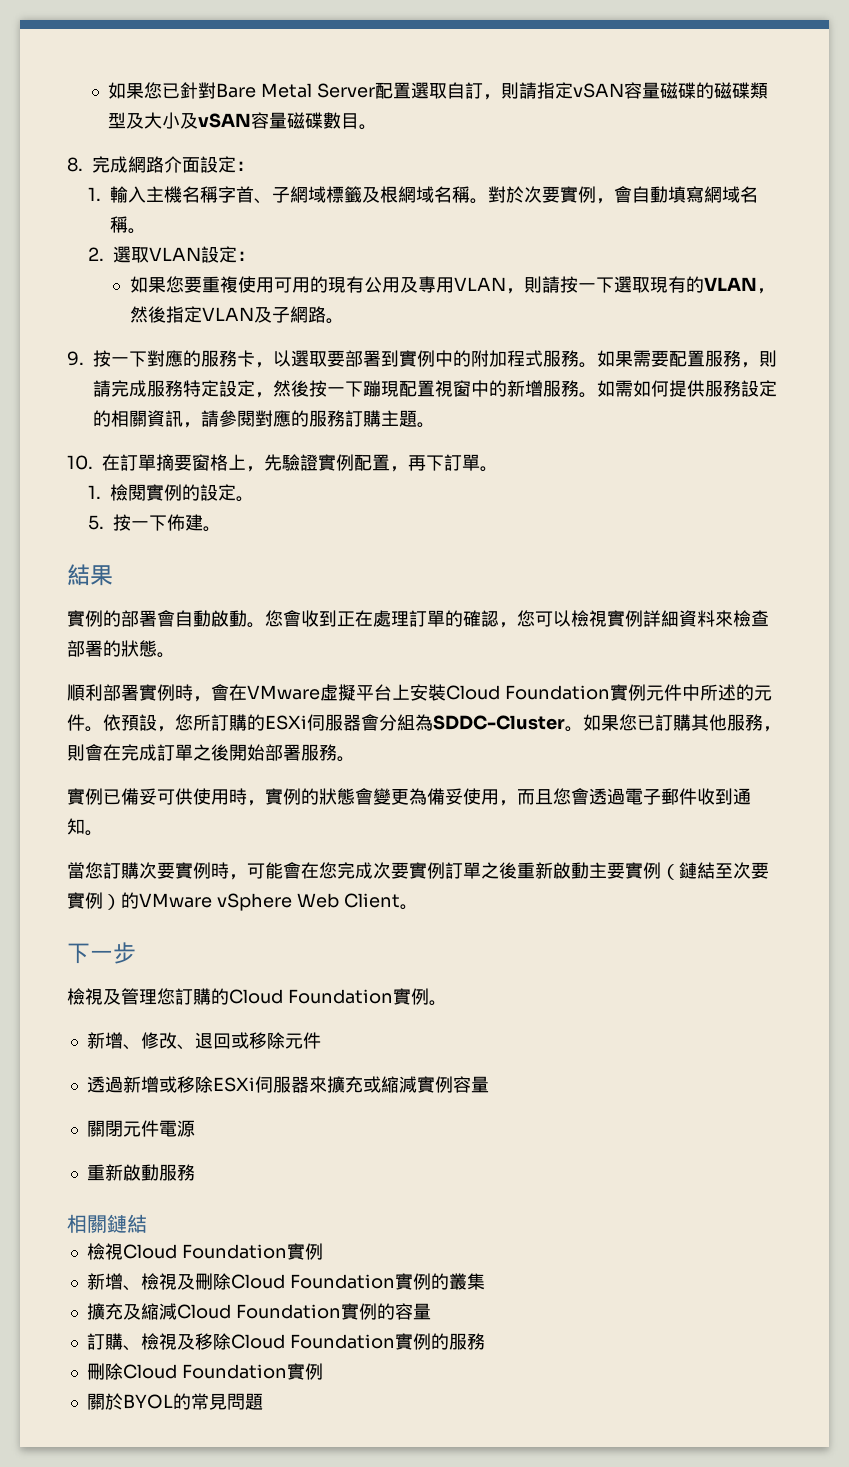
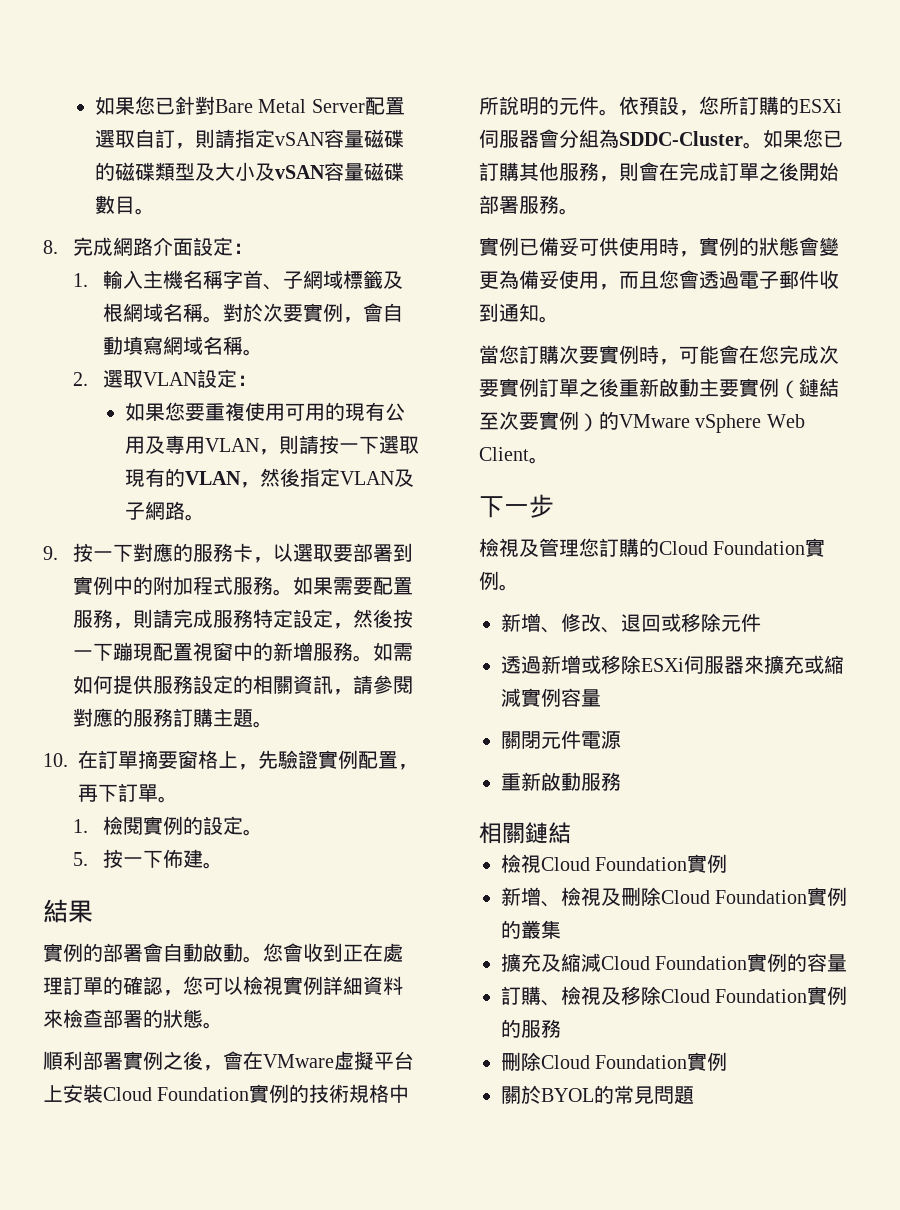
- 順利部署實例時，會在VMware虛擬平台上安裝Cloud Foundation實例元件中所述的元件。
+ 順利部署實例之後，會在VMware虛擬平台上安裝Cloud Foundation實例的技術規格中所說明的元件。

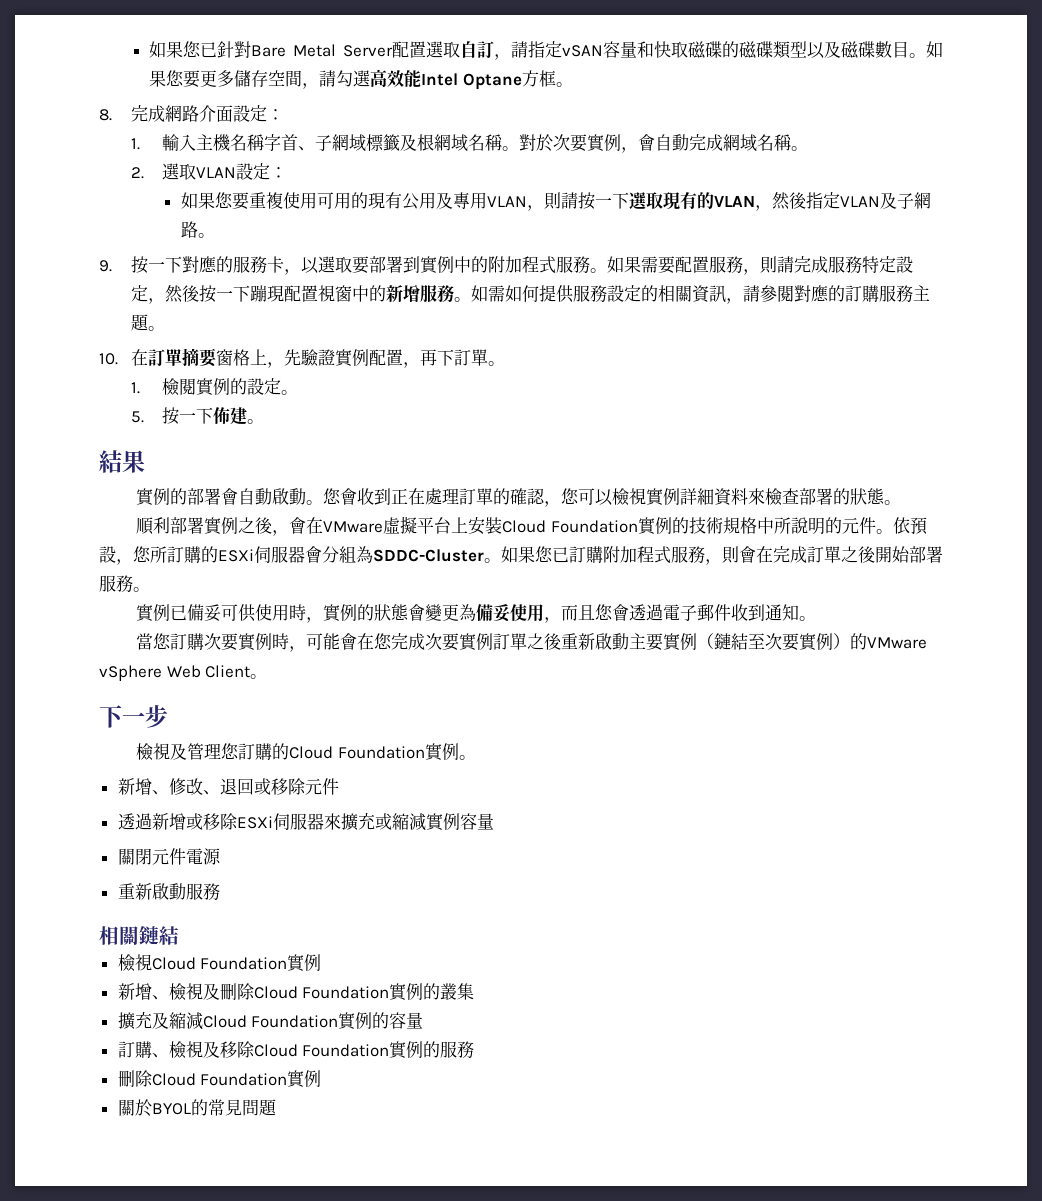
- 如果您已針對Bare Metal Server配置選取自訂，則請指定vSAN容量磁碟的磁碟類型及大小及vSAN容量磁碟數目。
+ 如果您已針對Bare Metal Server配置選取自訂，請指定vSAN容量和快取磁碟的磁碟類型以及磁碟數目。如果您要更多儲存空間，請勾選高效能Intel Optane方框。
- 對於次要實例，會自動填寫網域名稱。
+ 對於次要實例，會自動完成網域名稱。
- 如需如何提供服務設定的相關資訊，請參閱對應的服務訂購主題。
+ 如需如何提供服務設定的相關資訊，請參閱對應的訂購服務主題。
- 如果您已訂購其他服務，則會在完成訂單之後開始部署服務。
+ 如果您已訂購附加程式服務，則會在完成訂單之後開始部署服務。

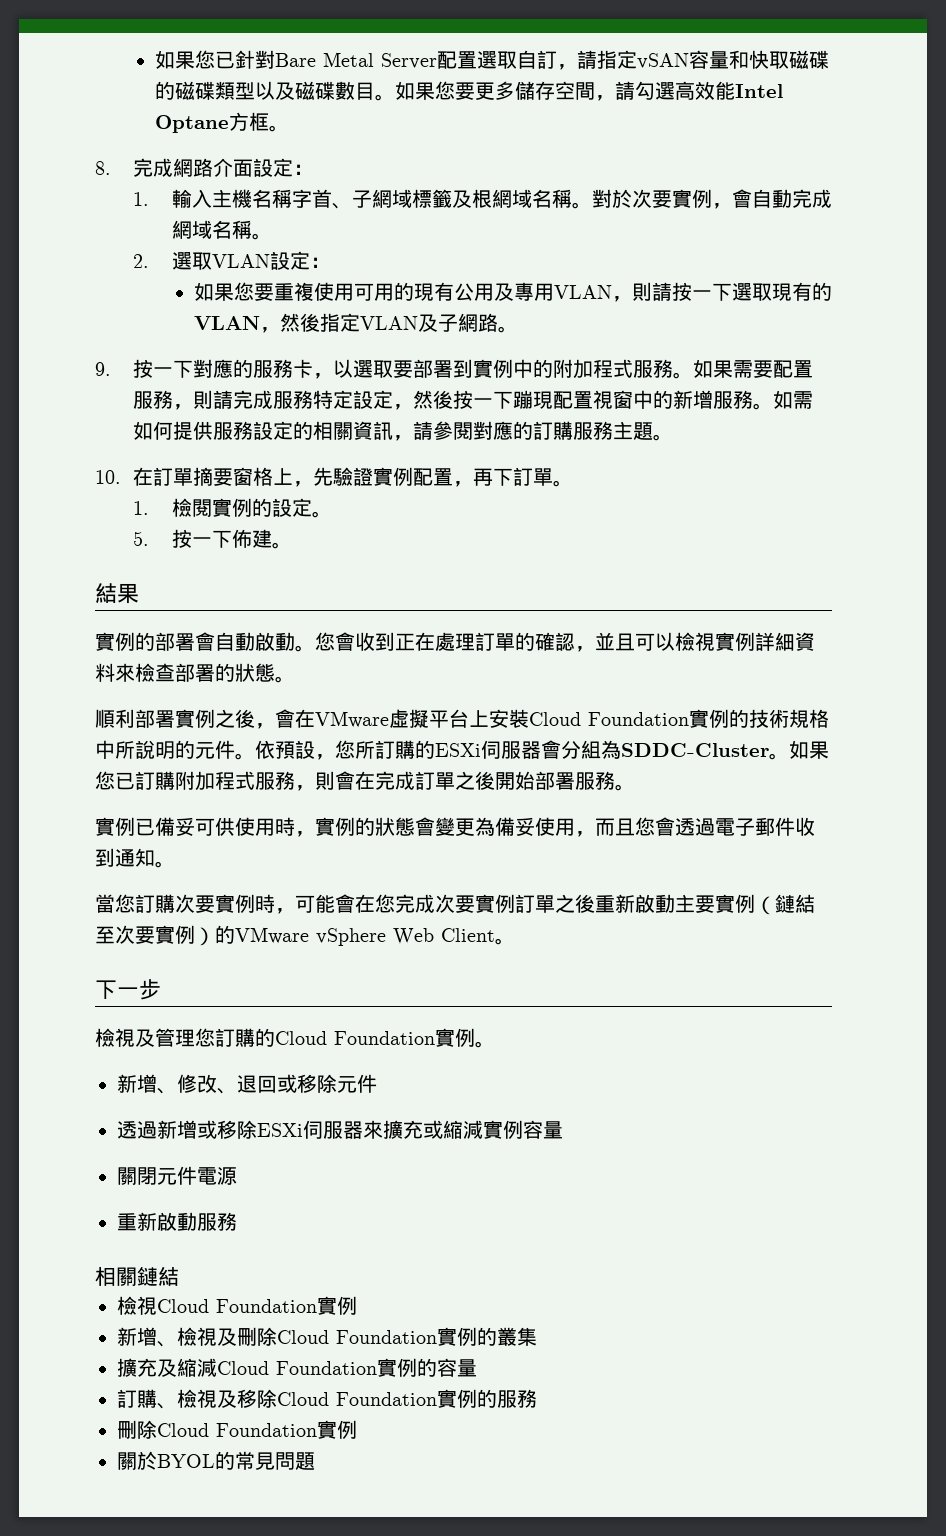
- 您會收到正在處理訂單的確認，您可以檢視實例詳細資料來檢查部署的狀態。
+ 您會收到正在處理訂單的確認，並且可以檢視實例詳細資料來檢查部署的狀態。

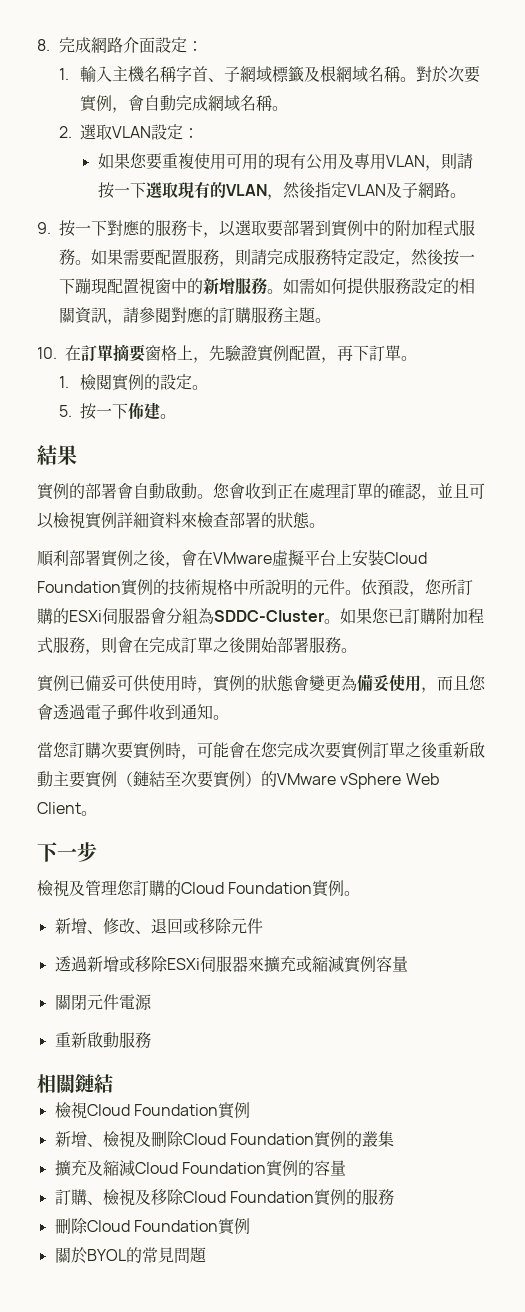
- 如果您已針對Bare Metal Server配置選取自訂，請指定vSAN容量和快取磁碟的磁碟類型以及磁碟數目。如果您要更多儲存空間，請勾選高效能Intel Optane方框。

